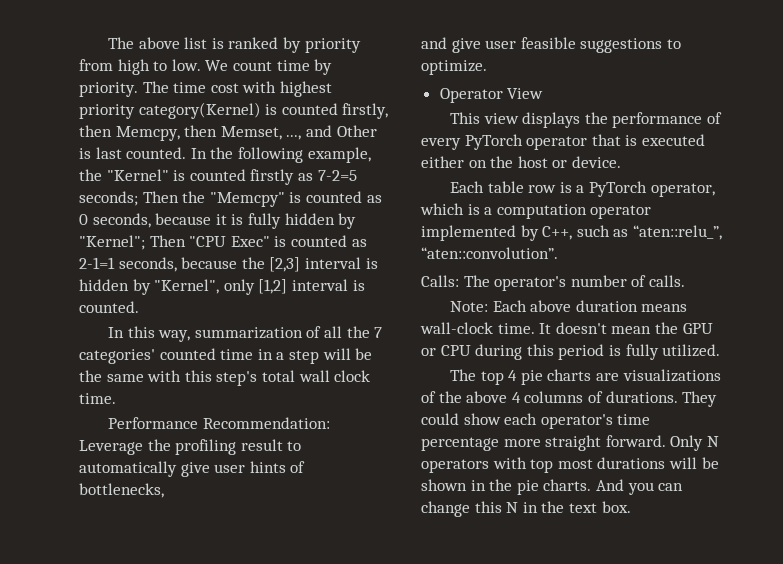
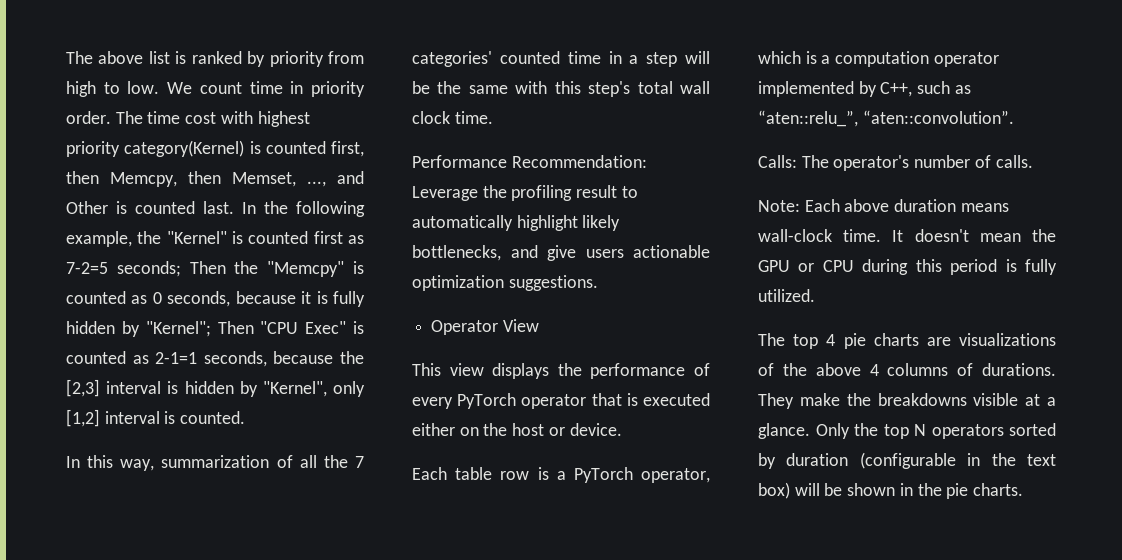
- We count time by priority.
+ We count time in priority order.
- The time cost with highest priority category(Kernel) is counted firstly, then Memcpy, then Memset, ..., and Other is last counted.
+ The time cost with highest priority category(Kernel) is counted first, then Memcpy, then Memset, ..., and Other is counted last.
- In the following example, the "Kernel" is counted firstly as 7-2=5 seconds; Then the "Memcpy" is counted as 0 seconds, because it is fully hidden by "Kernel"; Then "CPU Exec" is counted as 2-1=1 seconds, because the [2,3] interval is hidden by "Kernel", only [1,2] interval is counted.
+ In the following example, the "Kernel" is counted first as 7-2=5 seconds; Then the "Memcpy" is counted as 0 seconds, because it is fully hidden by "Kernel"; Then "CPU Exec" is counted as 2-1=1 seconds, because the [2,3] interval is hidden by "Kernel", only [1,2] interval is counted.
- Performance Recommendation: Leverage the profiling result to automatically give user hints of bottlenecks,
- and give user feasible suggestions to optimize.
+ Performance Recommendation: Leverage the profiling result to automatically highlight likely bottlenecks, and give users actionable optimization suggestions.
- They could show each operator's time percentage more straight forward. Only N operators with top most durations will be shown in the pie charts. And you can change this N in the text box.
+ They make the breakdowns visible at a glance. Only the top N operators sorted by duration (configurable in the text box) will be shown in the pie charts.

